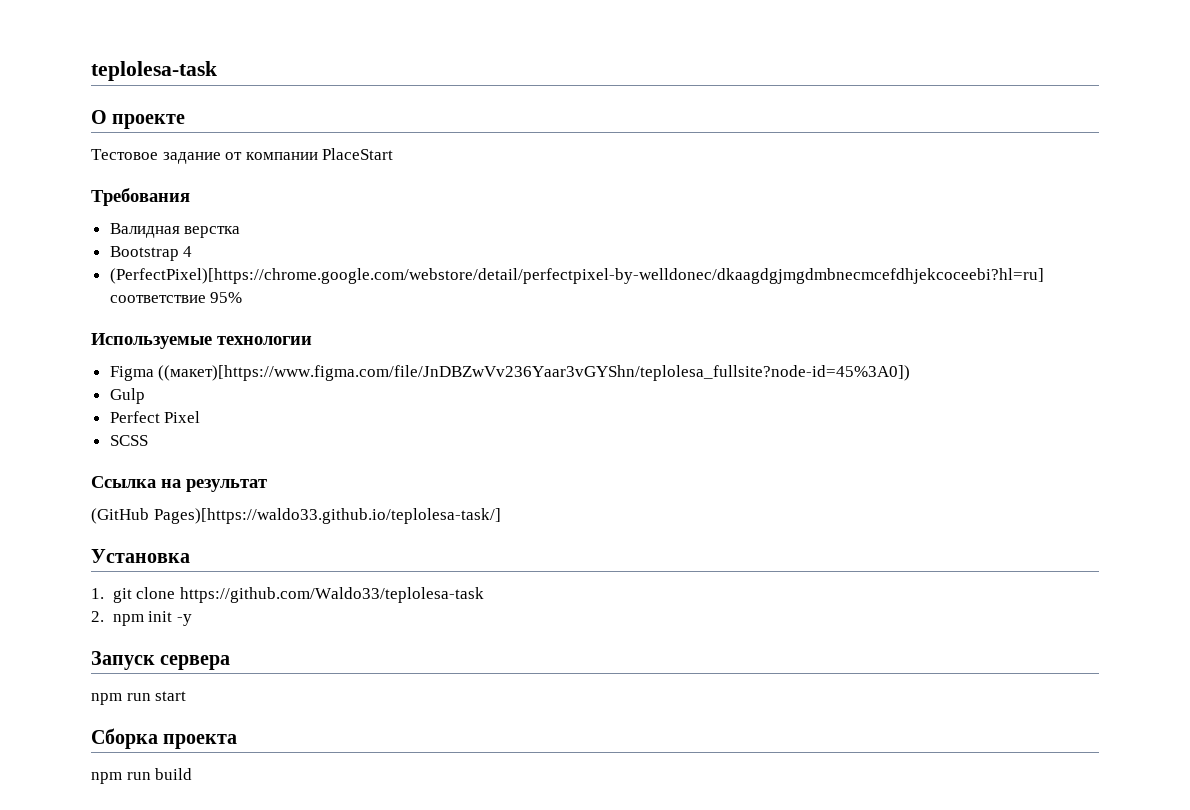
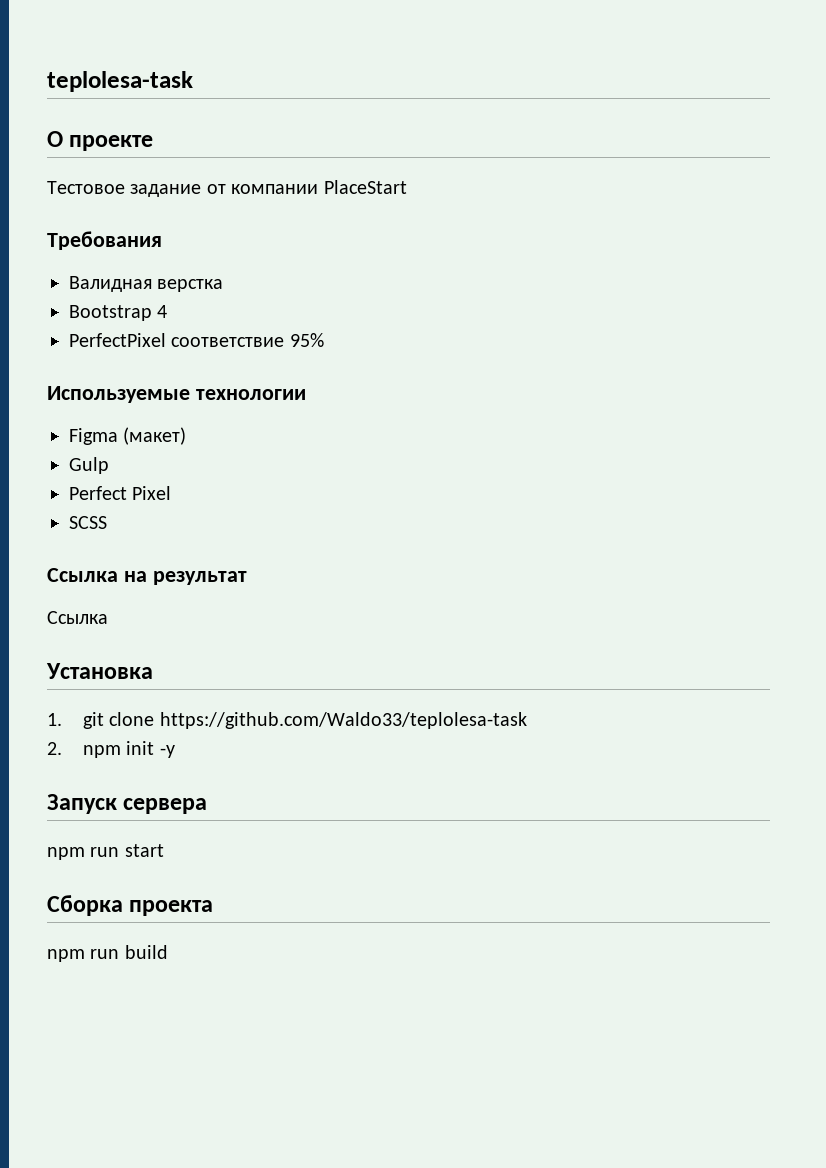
- (PerfectPixel)[https://chrome.google.com/webstore/detail/perfectpixel-by-welldonec/dkaagdgjmgdmbnecmcefdhjekcoceebi?hl=ru] соответствие 95%
+ PerfectPixel соответствие 95%
- Figma ((макет)[https://www.figma.com/file/JnDBZwVv236Yaar3vGYShn/teplolesa_fullsite?node-id=45%3A0])
+ Figma (макет)
  Ссылка на результат
- (GitHub Pages)[https://waldo33.github.io/teplolesa-task/]
+ Ссылка

